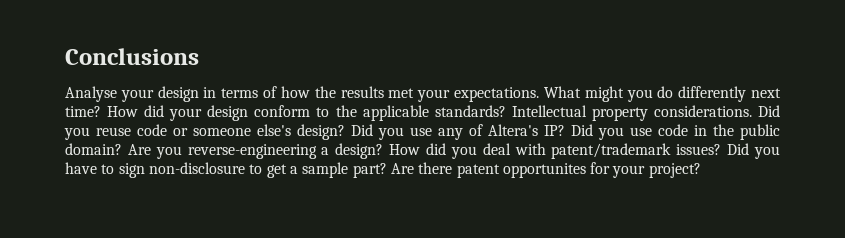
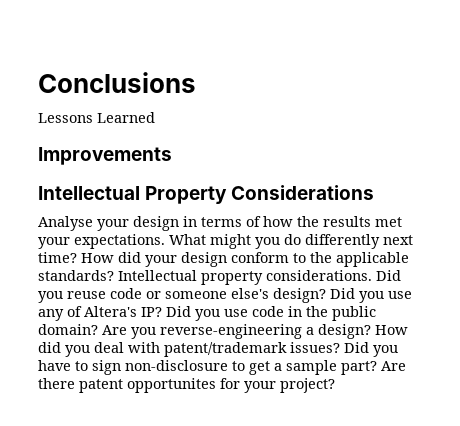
+ Lessons Learned
+ Improvements
+ Intellectual Property Considerations

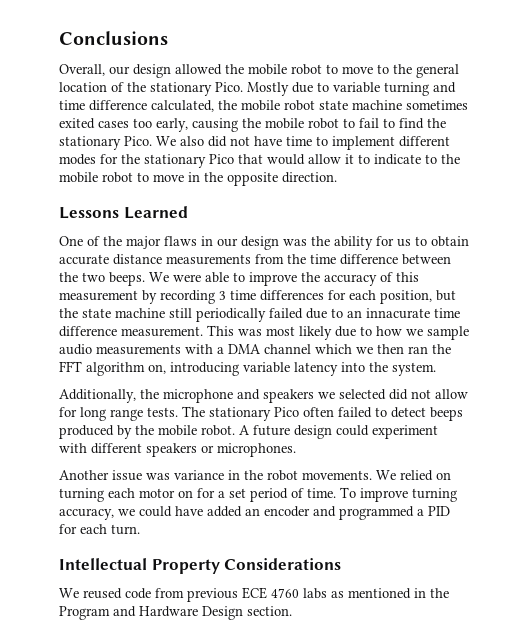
+ Overall, our design allowed the mobile robot to move to the general location of the stationary Pico. Mostly due to variable turning and time difference calculated, the mobile robot state machine sometimes exited cases too early, causing the mobile robot to fail to find the stationary Pico. We also did not have time to implement different modes for the stationary Pico that would allow it to indicate to the mobile robot to move in the opposite direction.
  Lessons Learned
- Improvements
+ One of the major flaws in our design was the ability for us to obtain accurate distance measurements from the time difference between the two beeps. We were able to improve the accuracy of this measurement by recording 3 time differences for each position, but the state machine still periodically failed due to an innacurate time difference measurement. This was most likely due to how we sample audio measurements with a DMA channel which we then ran the FFT algorithm on, introducing variable latency into the system.
+ Additionally, the microphone and speakers we selected did not allow for long range tests. The stationary Pico often failed to detect beeps produced by the mobile robot. A future design could experiment with different speakers or microphones.
+ Another issue was variance in the robot movements. We relied on turning each motor on for a set period of time. To improve turning accuracy, we could have added an encoder and programmed a PID for each turn.
  Intellectual Property Considerations
- Analyse your design in terms of how the results met your expectations. What might you do differently next time? How did your design conform to the applicable standards? Intellectual property considerations. Did you reuse code or someone else's design? Did you use any of Altera's IP? Did you use code in the public domain? Are you reverse-engineering a design? How did you deal with patent/trademark issues? Did you have to sign non-disclosure to get a sample part? Are there patent opportunites for your project?
+ We reused code from previous ECE 4760 labs as mentioned in the Program and Hardware Design section.

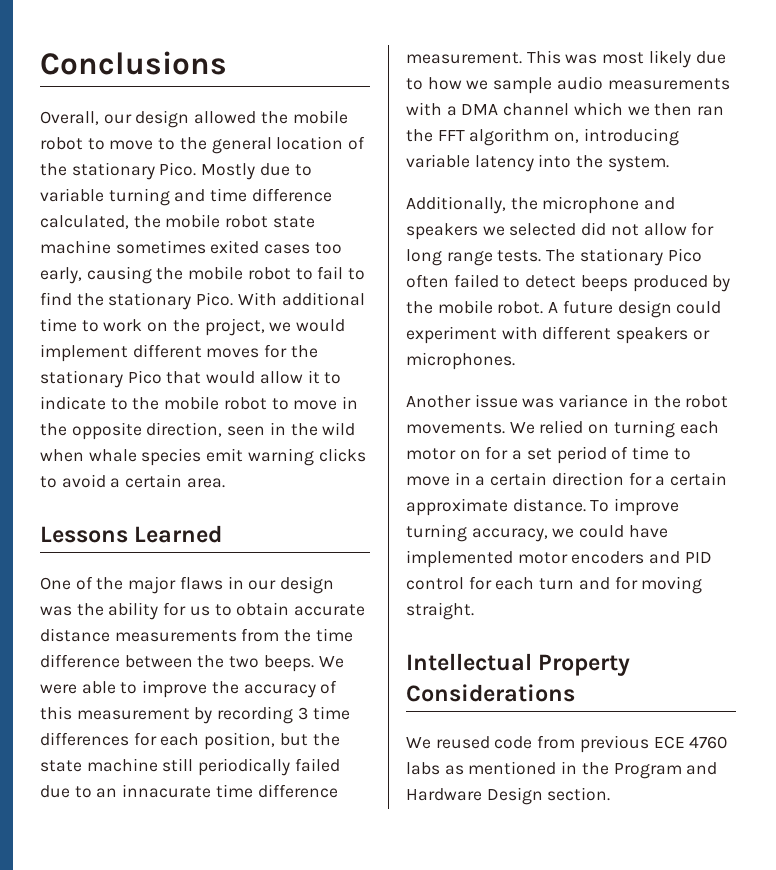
- We also did not have time to implement different modes for the stationary Pico that would allow it to indicate to the mobile robot to move in the opposite direction.
+ With additional time to work on the project, we would implement different moves for the stationary Pico that would allow it to indicate to the mobile robot to move in the opposite direction, seen in the wild when whale species emit warning clicks to avoid a certain area.
- We relied on turning each motor on for a set period of time.
+ We relied on turning each motor on for a set period of time to move in a certain direction for a certain approximate distance.
- To improve turning accuracy, we could have added an encoder and programmed a PID for each turn.
+ To improve turning accuracy, we could have implemented motor encoders and PID control for each turn and for moving straight.

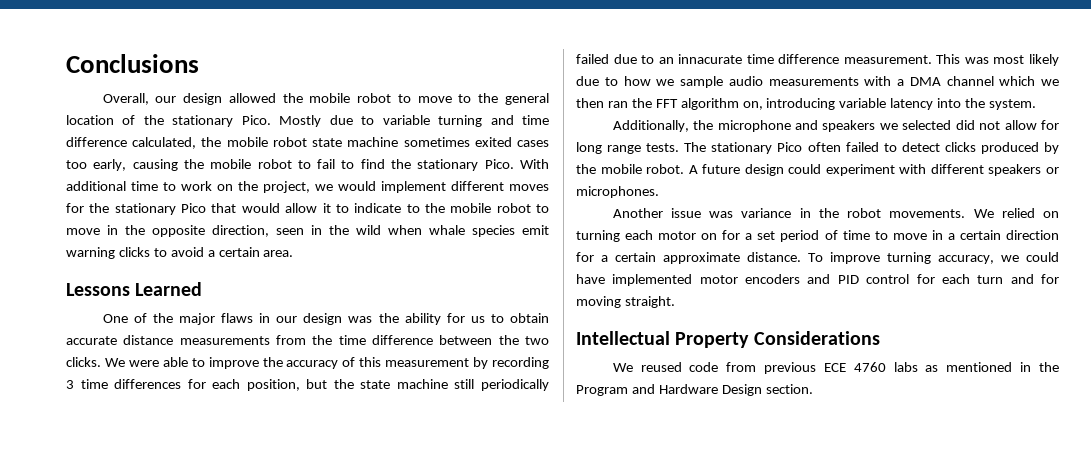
- One of the major flaws in our design was the ability for us to obtain accurate distance measurements from the time difference between the two beeps.
+ One of the major flaws in our design was the ability for us to obtain accurate distance measurements from the time difference between the two clicks.
- The stationary Pico often failed to detect beeps produced by the mobile robot.
+ The stationary Pico often failed to detect clicks produced by the mobile robot.

